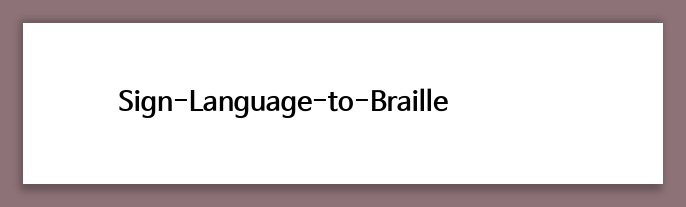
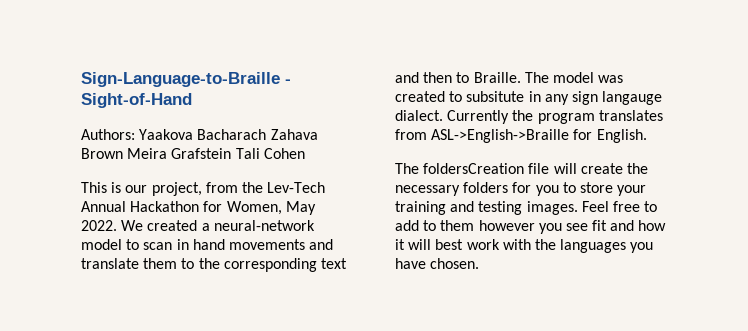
- Sign-Language-to-Braille
+ Sign-Language-to-Braille - Sight-of-Hand
+ Authors: Yaakova Bacharach Zahava Brown Meira Grafstein Tali Cohen
+ This is our project, from the Lev-Tech Annual Hackathon for Women, May 2022. We created a neural-network model to scan in hand movements and translate them to the corresponding text and then to Braille. The model was created to subsitute in any sign langauge dialect. Currently the program translates from ASL->English->Braille for English.
+ The foldersCreation file will create the necessary folders for you to store your training and testing images. Feel free to add to them however you see fit and how it will best work with the languages you have chosen.

